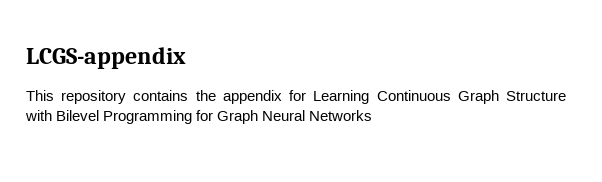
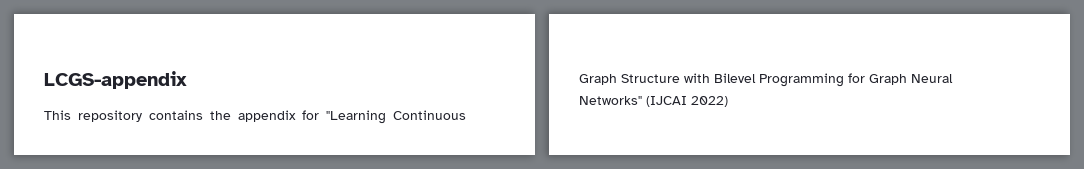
- This repository contains the appendix for Learning Continuous Graph Structure with Bilevel Programming for Graph Neural Networks
+ This repository contains the appendix for "Learning Continuous Graph Structure with Bilevel Programming for Graph Neural Networks" (IJCAI 2022)

